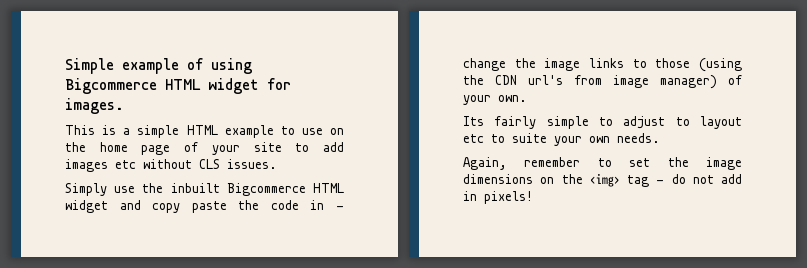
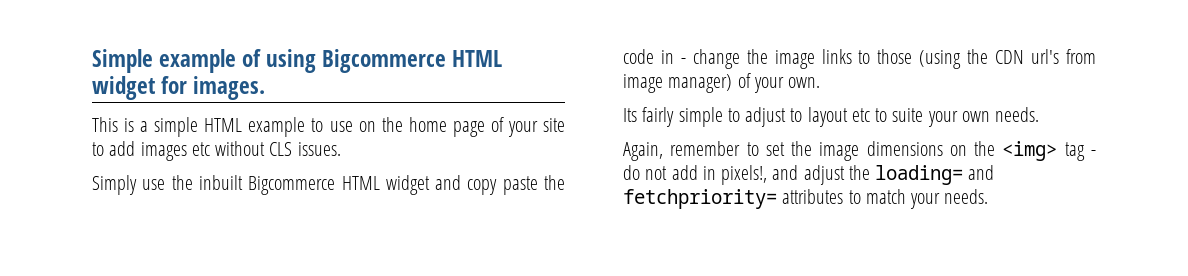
- Again, remember to set the image dimensions on the <img> tag - do not add in pixels!
+ Again, remember to set the image dimensions on the <img> tag - do not add in pixels!, and adjust the loading= and fetchpriority= attributes to match your needs.

